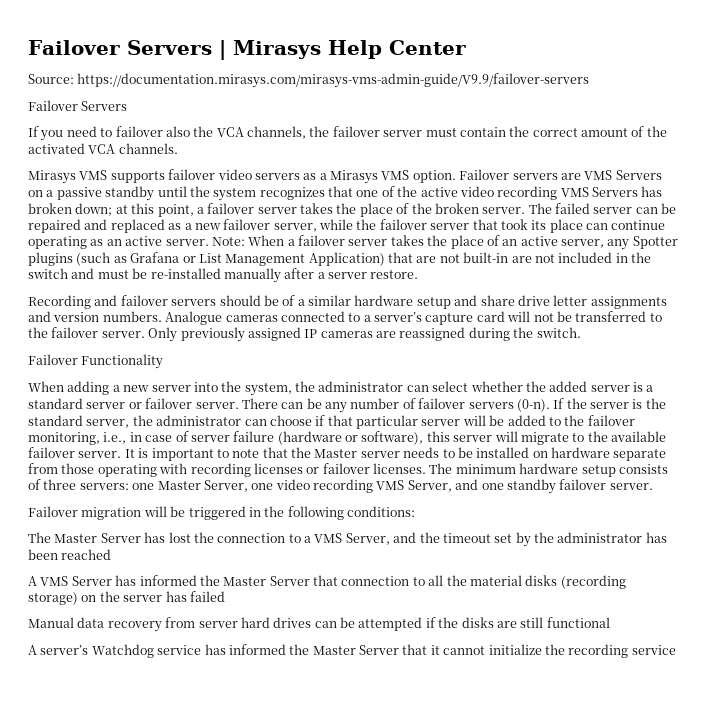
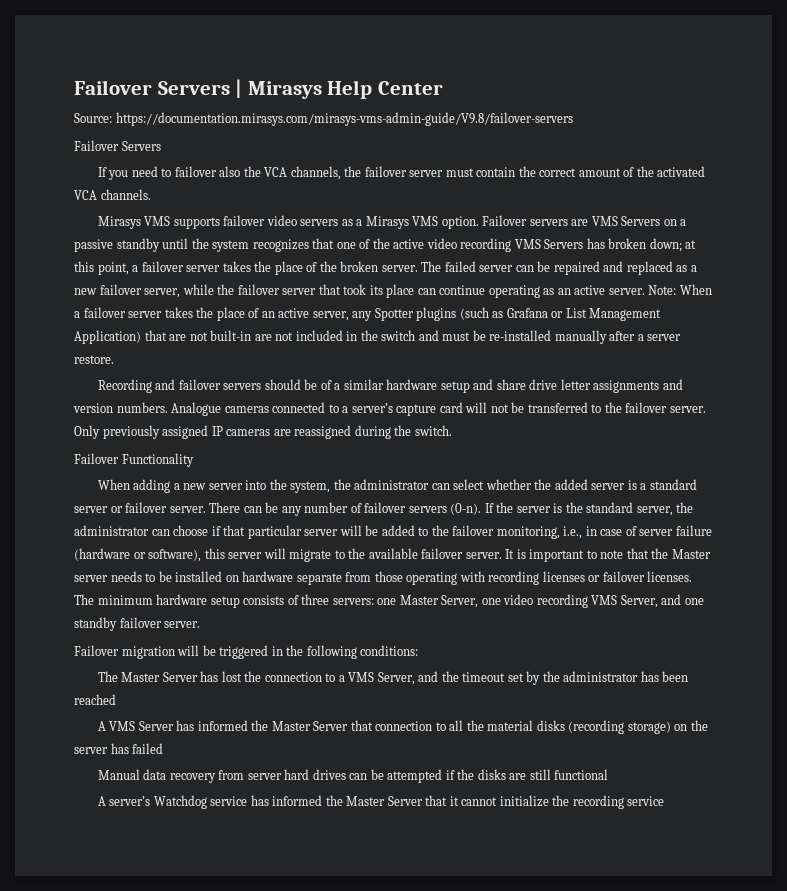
- Source: https://documentation.mirasys.com/mirasys-vms-admin-guide/V9.9/failover-servers
+ Source: https://documentation.mirasys.com/mirasys-vms-admin-guide/V9.8/failover-servers

